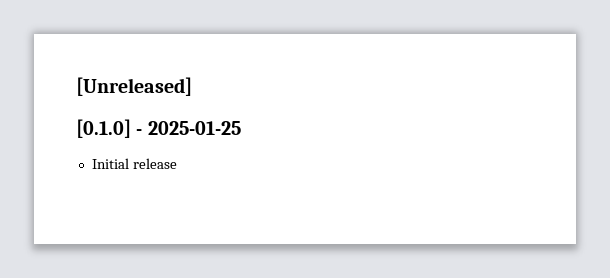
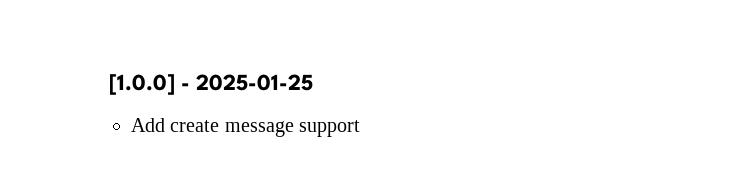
- [Unreleased]
- [0.1.0] - 2025-01-25
+ [1.0.0] - 2025-01-25
- Initial release
+ Add create message support

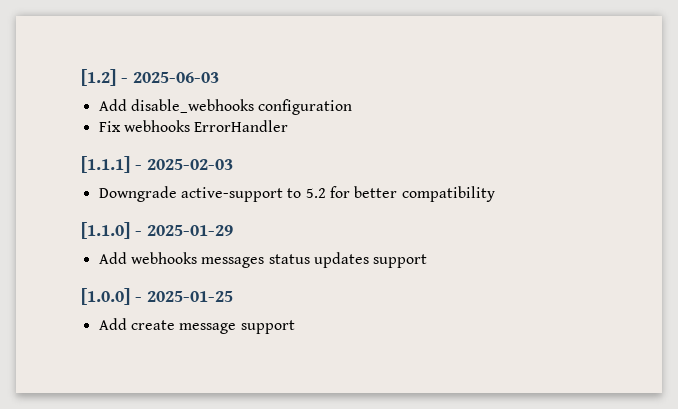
+ [1.2] - 2025-06-03
+ Add disable_webhooks configuration
+ Fix webhooks ErrorHandler
+ [1.1.1] - 2025-02-03
+ Downgrade active-support to 5.2 for better compatibility
+ [1.1.0] - 2025-01-29
+ Add webhooks messages status updates support

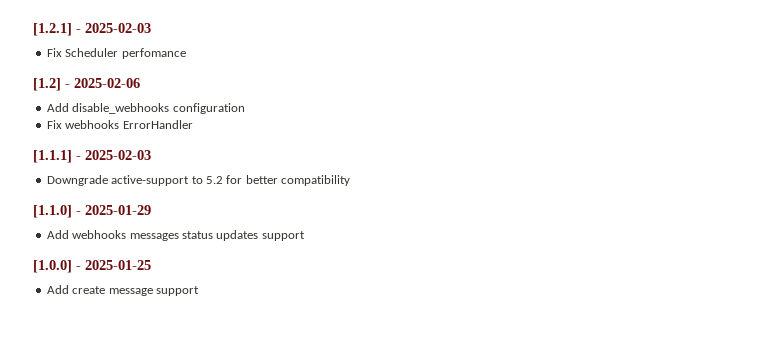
+ [1.2.1] - 2025-02-03
+ Fix Scheduler perfomance
- [1.2] - 2025-06-03
+ [1.2] - 2025-02-06

